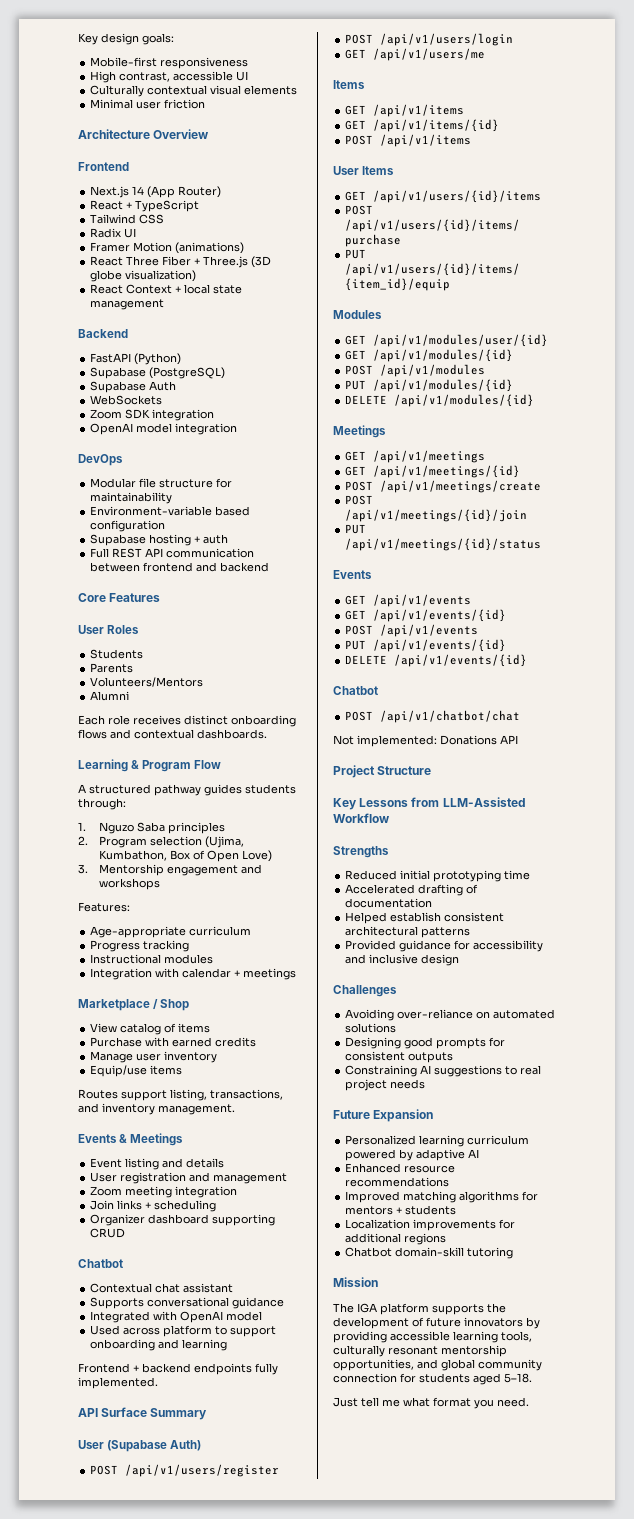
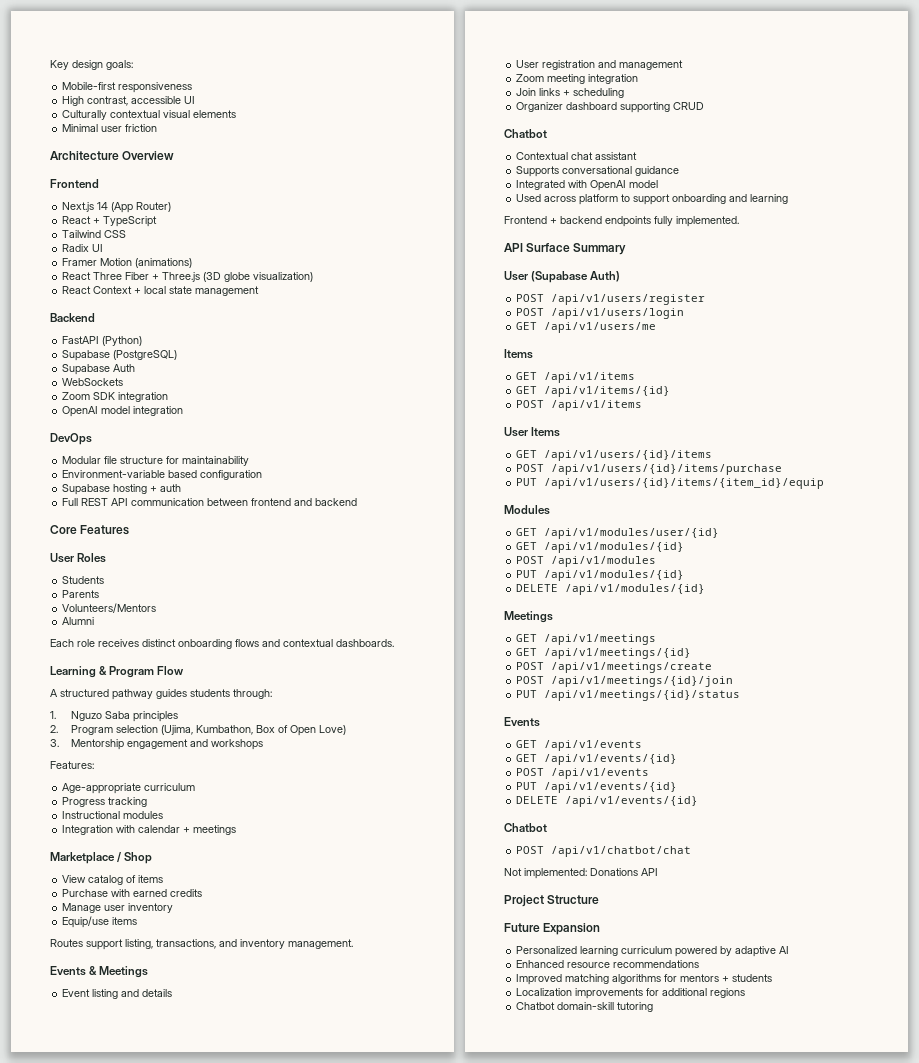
- Key Lessons from LLM-Assisted Workflow
- Strengths
- Reduced initial prototyping time
- Accelerated drafting of documentation
- Helped establish consistent architectural patterns
- Provided guidance for accessibility and inclusive design
- Challenges
- Avoiding over-reliance on automated solutions
- Designing good prompts for consistent outputs
- Constraining AI suggestions to real project needs
- Mission
- The IGA platform supports the development of future innovators by providing accessible learning tools, culturally resonant mentorship opportunities, and global community connection for students aged 5–18.
- Just tell me what format you need.

